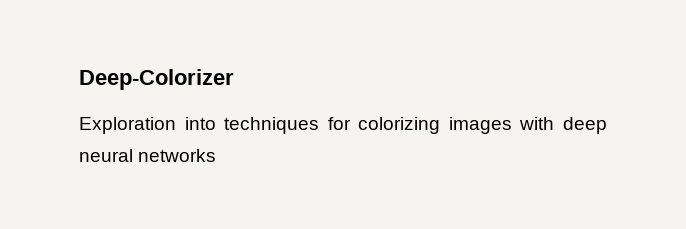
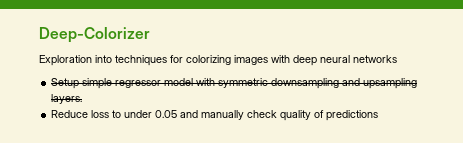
+ Setup simple regressor model with symmetric downsampling and upsampling layers.
+ Reduce loss to under 0.05 and manually check quality of predictions

